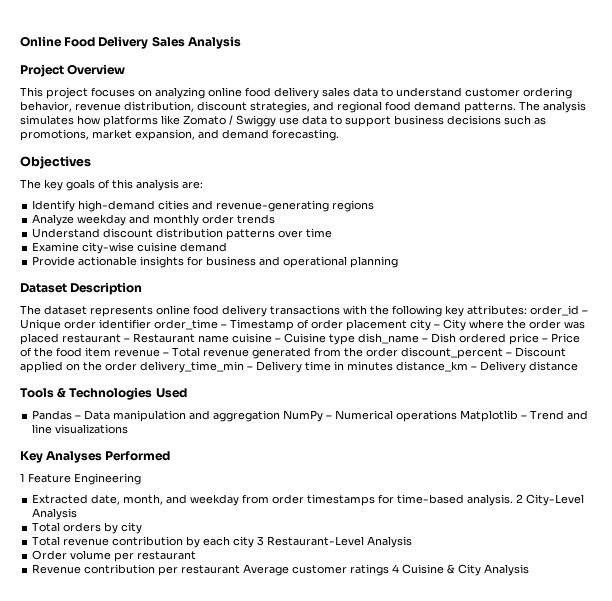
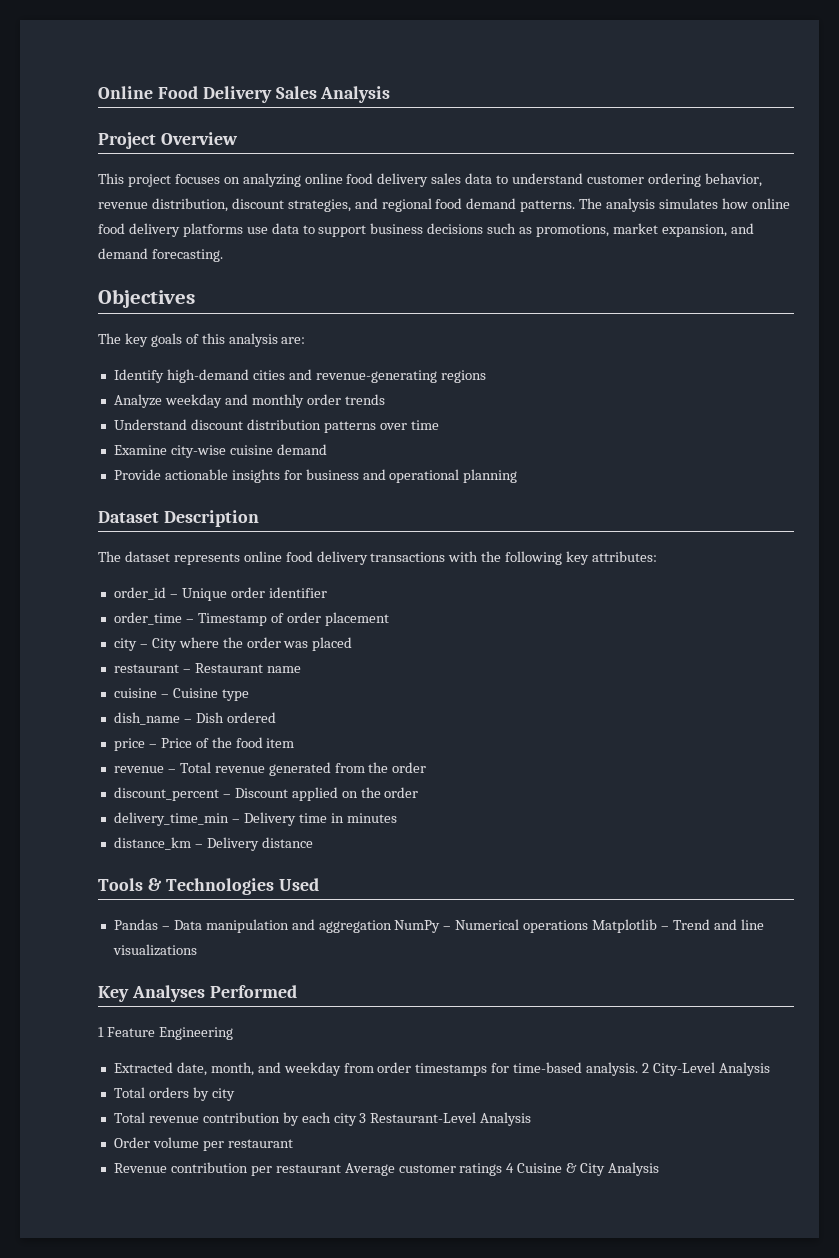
- The analysis simulates how platforms like Zomato / Swiggy use data to support business decisions such as promotions, market expansion, and demand forecasting.
+ The analysis simulates how online food delivery platforms use data to support business decisions such as promotions, market expansion, and demand forecasting.
- The dataset represents online food delivery transactions with the following key attributes: order_id – Unique order identifier order_time – Timestamp of order placement city – City where the order was placed restaurant – Restaurant name cuisine – Cuisine type dish_name – Dish ordered price – Price of the food item revenue – Total revenue generated from the order discount_percent – Discount applied on the order delivery_time_min – Delivery time in minutes distance_km – Delivery distance
+ The dataset represents online food delivery transactions with the following key attributes:
+ order_id – Unique order identifier
+ order_time – Timestamp of order placement
+ city – City where the order was placed
+ restaurant – Restaurant name
+ cuisine – Cuisine type
+ dish_name – Dish ordered
+ price – Price of the food item
+ revenue – Total revenue generated from the order
+ discount_percent – Discount applied on the order
+ delivery_time_min – Delivery time in minutes
+ distance_km – Delivery distance

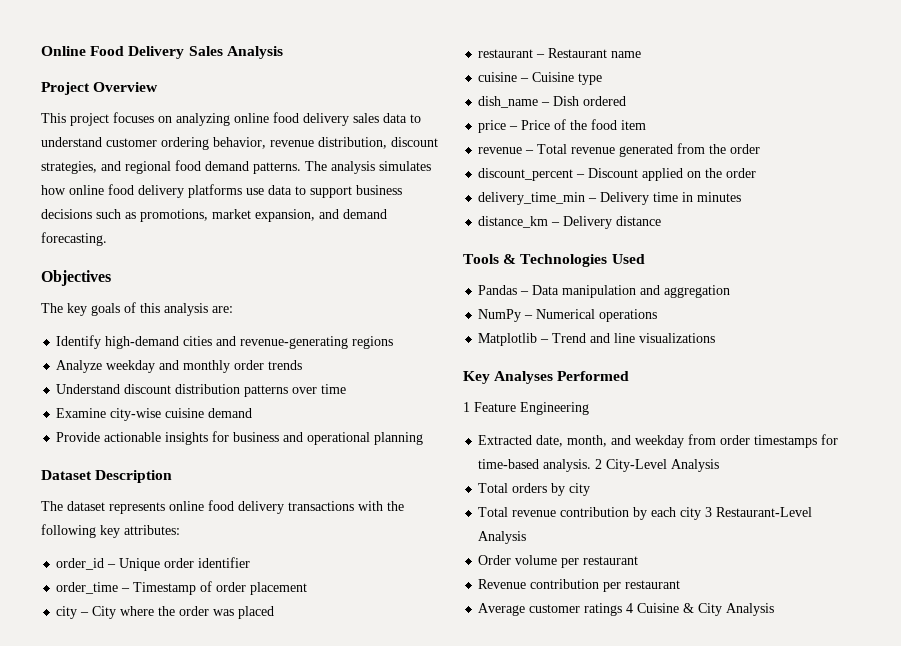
- Pandas – Data manipulation and aggregation NumPy – Numerical operations Matplotlib – Trend and line visualizations
+ Pandas – Data manipulation and aggregation
+ NumPy – Numerical operations
+ Matplotlib – Trend and line visualizations
- Revenue contribution per restaurant Average customer ratings 4 Cuisine & City Analysis
+ Revenue contribution per restaurant
+ Average customer ratings 4 Cuisine & City Analysis

